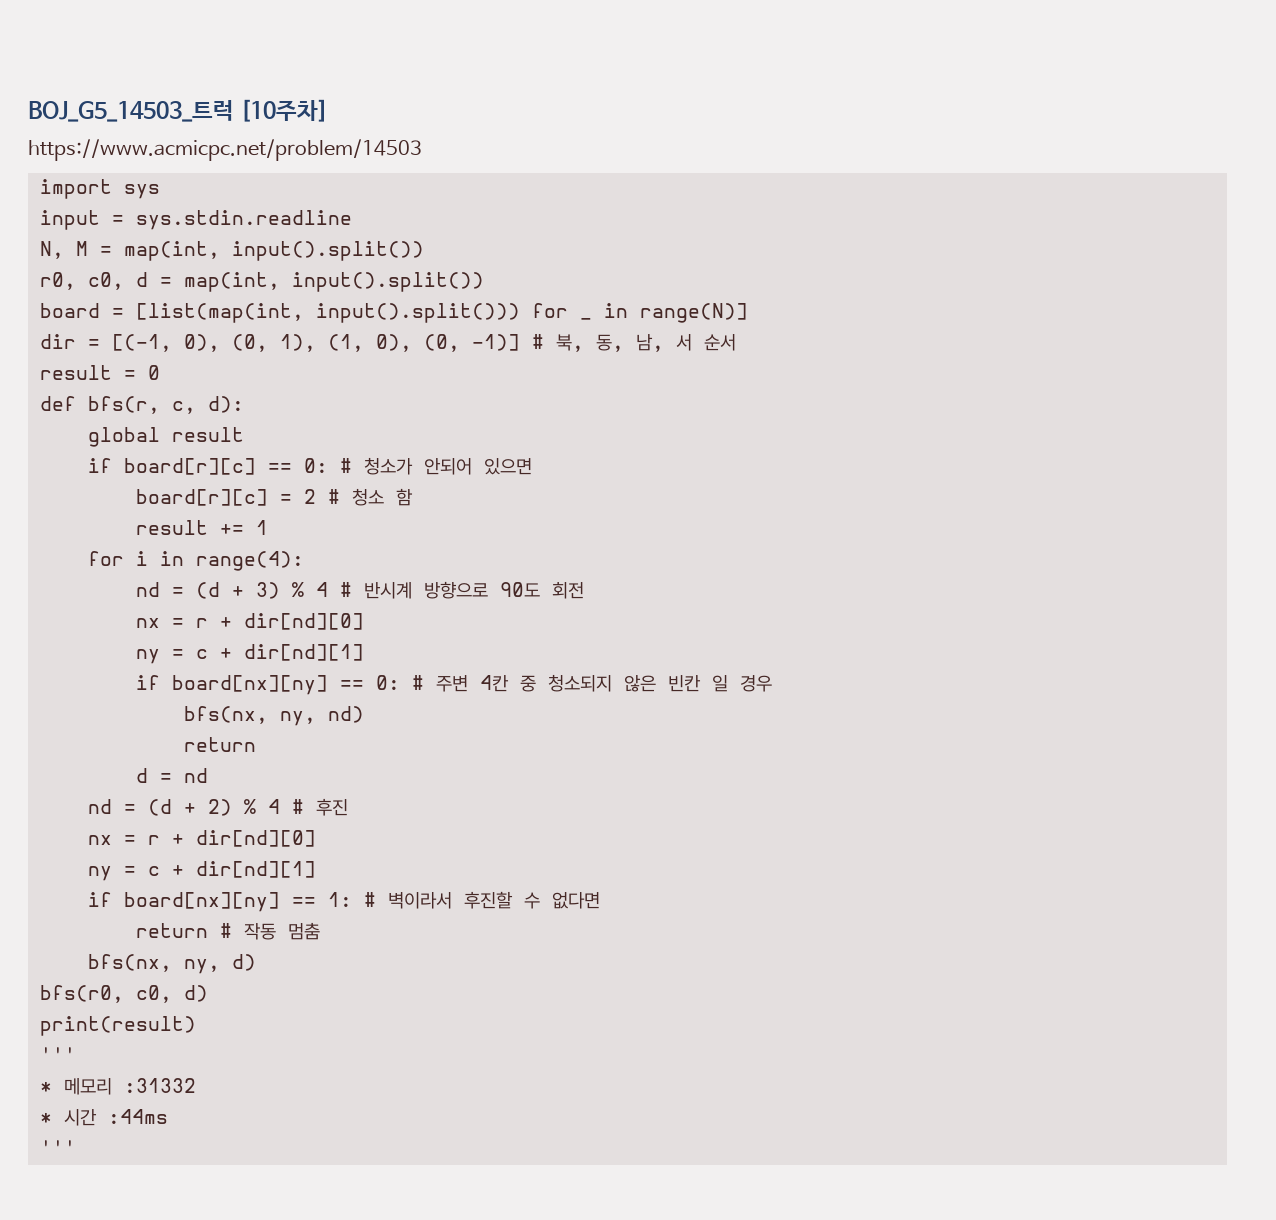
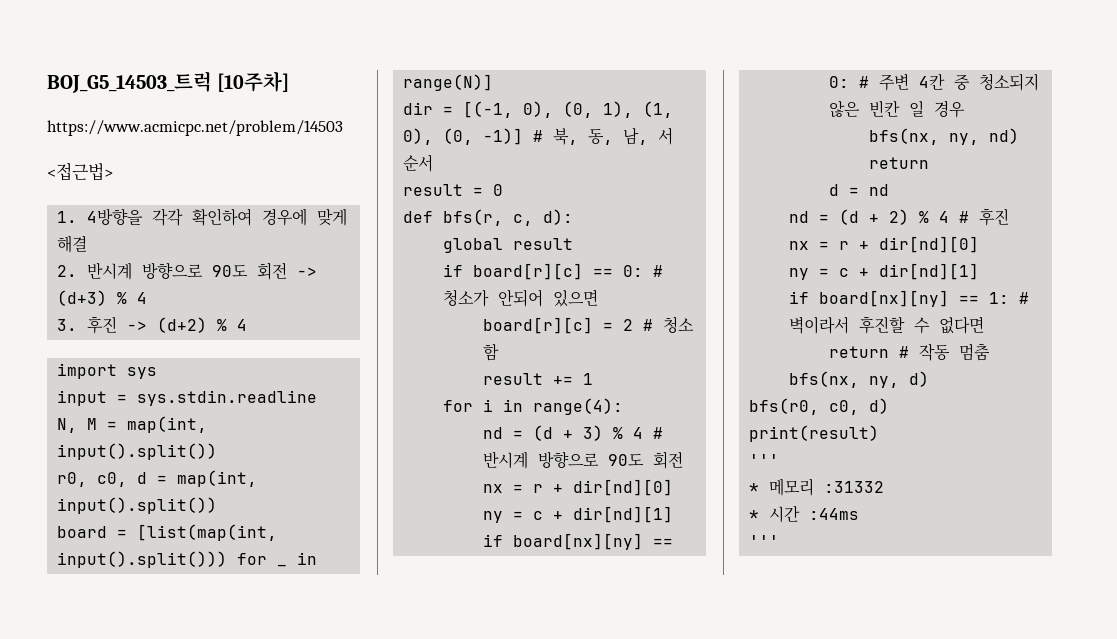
+ <접근법>
+ 1. 4방향을 각각 확인하여 경우에 맞게 해결
+ 2. 반시계 방향으로 90도 회전 -> (d+3) % 4
+ 3. 후진 -> (d+2) % 4

